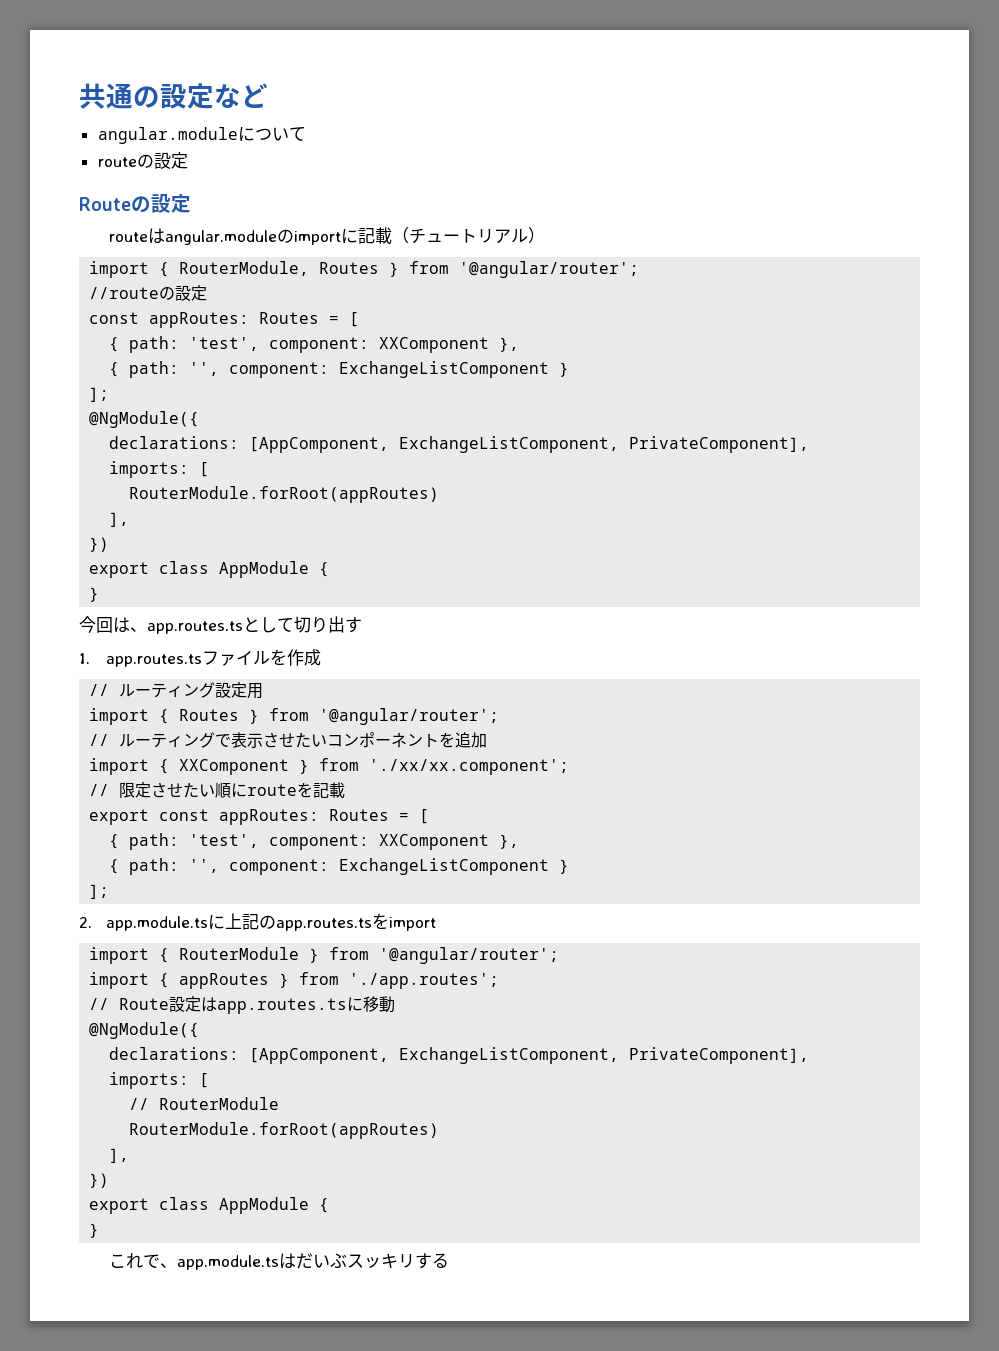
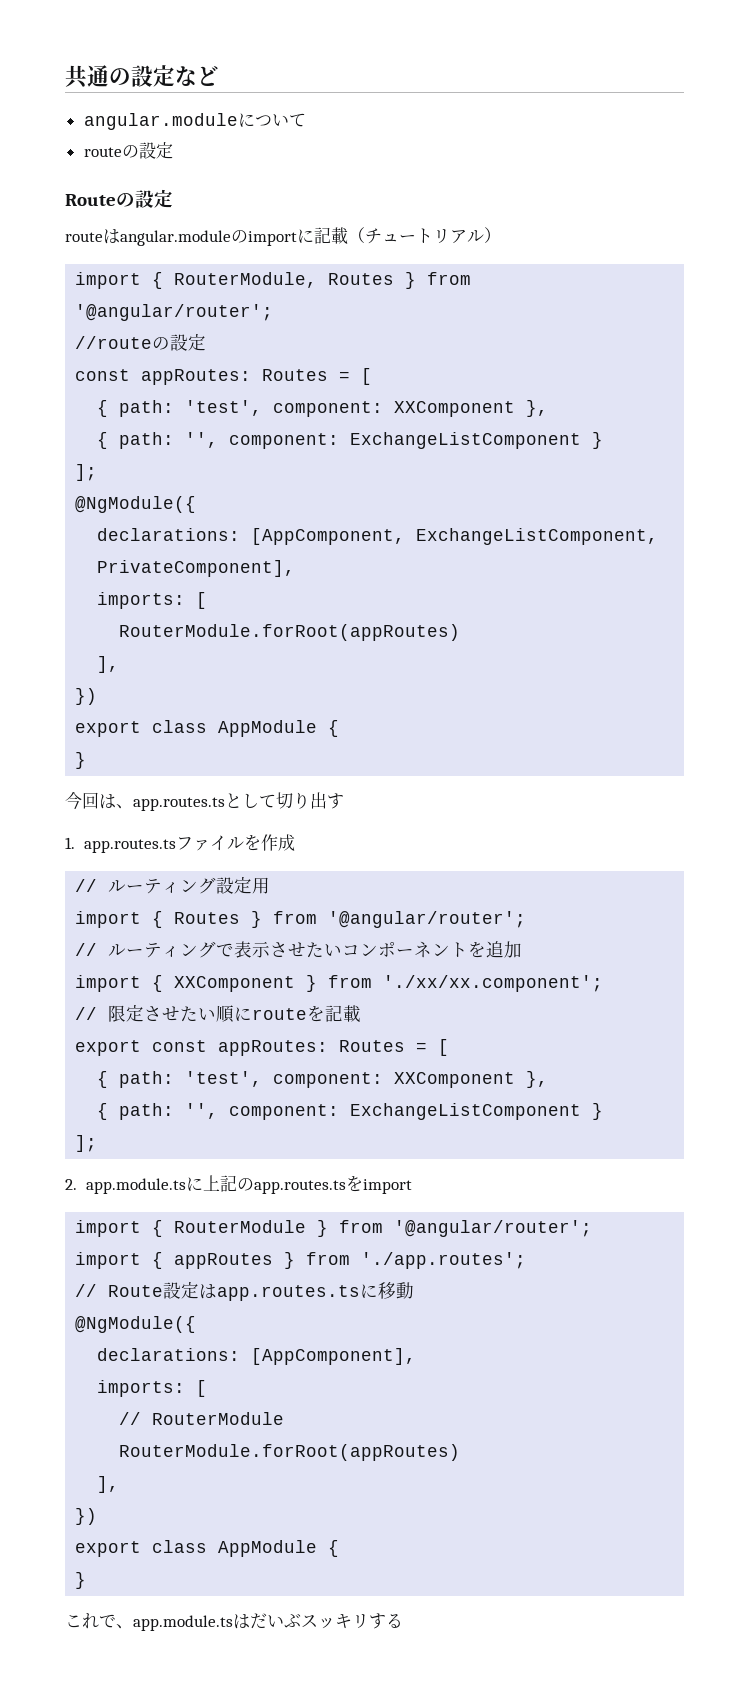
  // Route設定はapp.routes.tsに移動
  @NgModule({
- declarations: [AppComponent, ExchangeListComponent, PrivateComponent],
+ declarations: [AppComponent],

